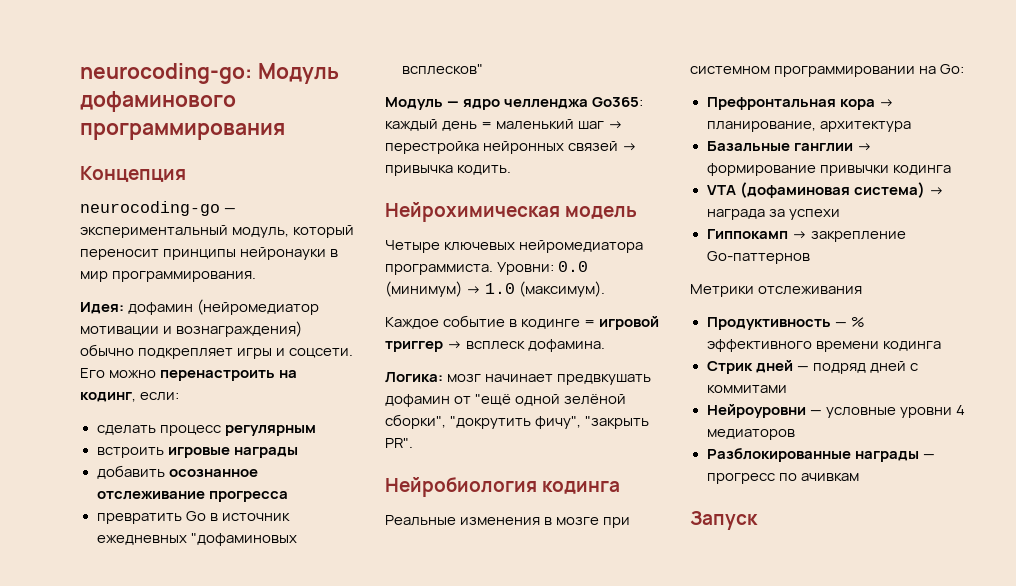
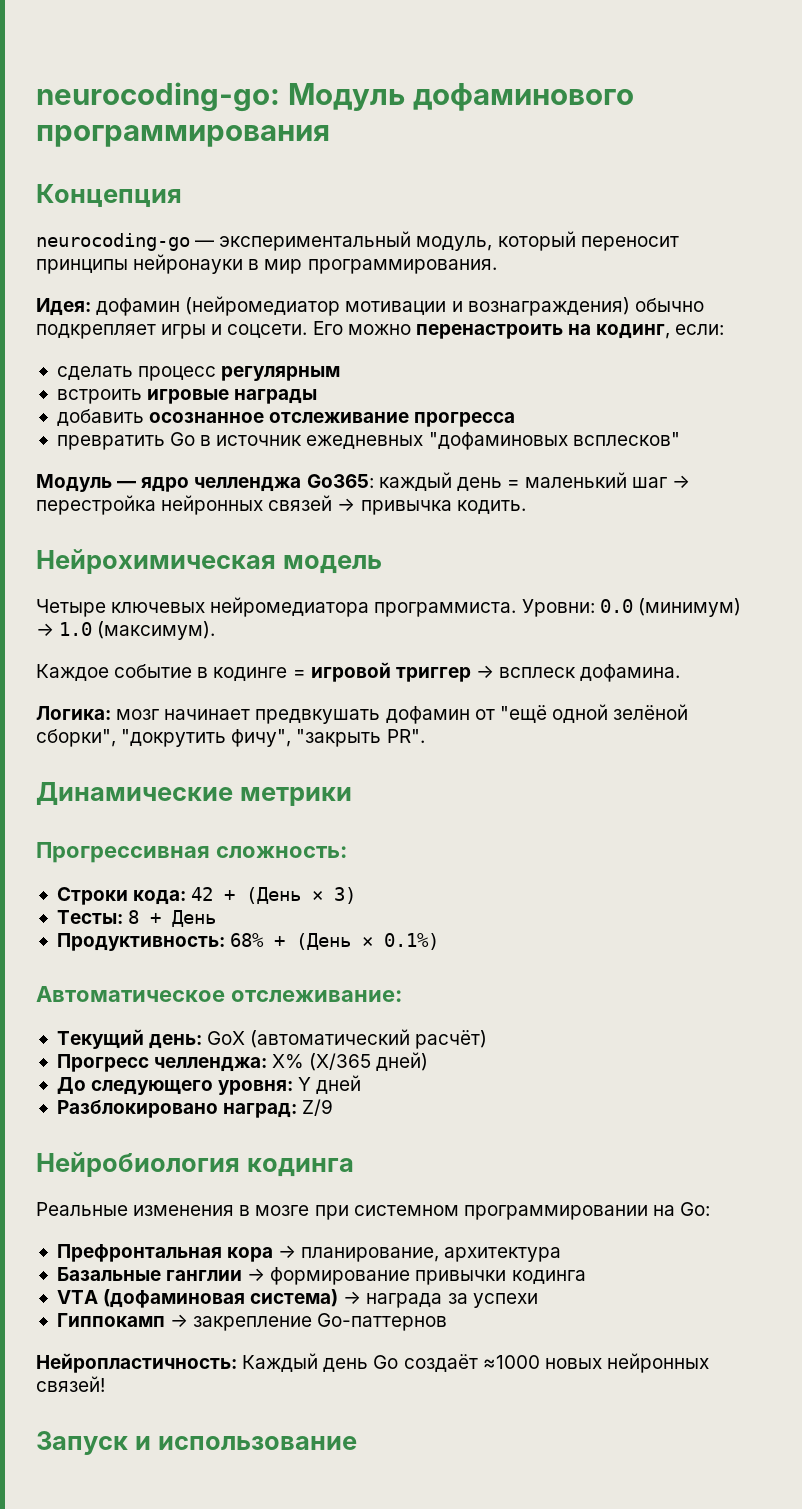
+ Динамические метрики
+ Прогрессивная сложность:
+ Строки кода: 42 + (День × 3)
+ Тесты: 8 + День
+ Продуктивность: 68% + (День × 0.1%)
+ Автоматическое отслеживание:
+ Текущий день: GoX (автоматический расчёт)
+ Прогресс челленджа: X% (X/365 дней)
+ До следующего уровня: Y дней
+ Разблокировано наград: Z/9
- Метрики отслеживания
- Продуктивность — % эффективного времени кодинга
- Стрик дней — подряд дней с коммитами
- Нейроуровни — условные уровни 4 медиаторов
- Разблокированные награды — прогресс по ачивкам
+ Нейропластичность: Каждый день Go создаёт ≈1000 новых нейронных связей!
- Запуск
+ Запуск и использование

